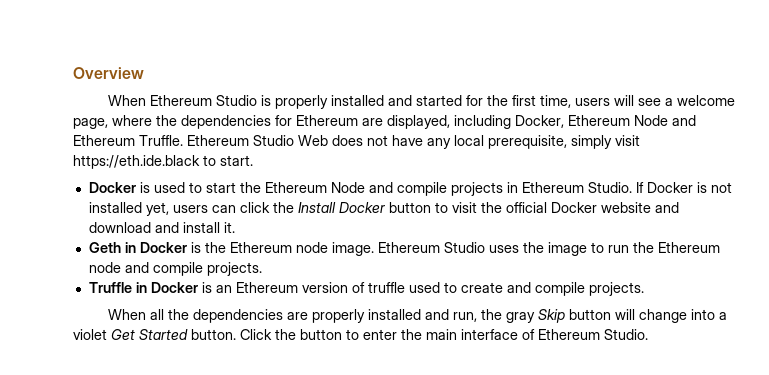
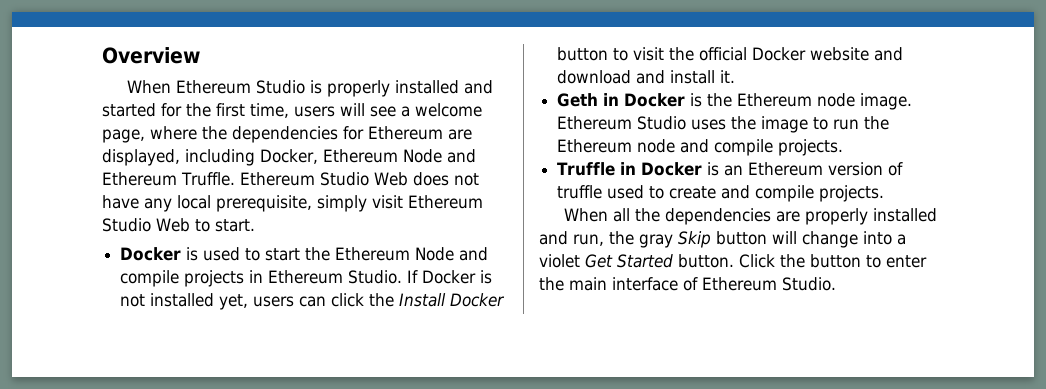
- Ethereum Studio Web does not have any local prerequisite, simply visit https://eth.ide.black to start.
+ Ethereum Studio Web does not have any local prerequisite, simply visit Ethereum Studio Web to start.

